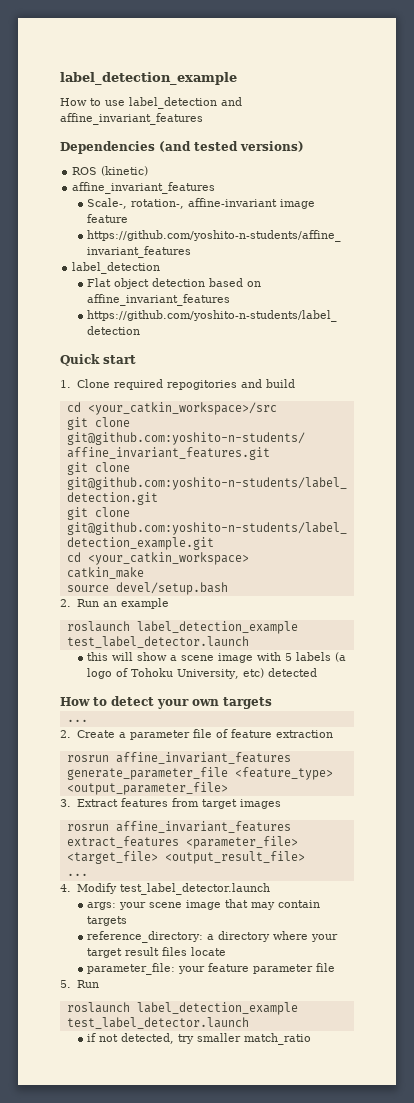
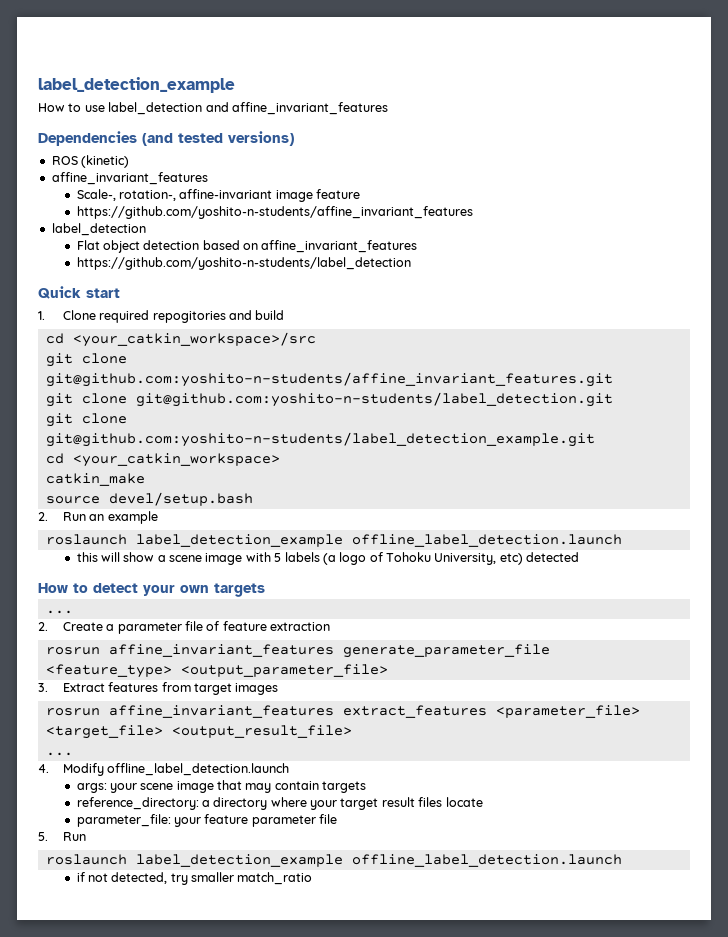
  2. Run an example
- roslaunch label_detection_example test_label_detector.launch
+ roslaunch label_detection_example offline_label_detection.launch
- 4. Modify test_label_detector.launch
+ 4. Modify offline_label_detection.launch
  5. Run
- roslaunch label_detection_example test_label_detector.launch
+ roslaunch label_detection_example offline_label_detection.launch

